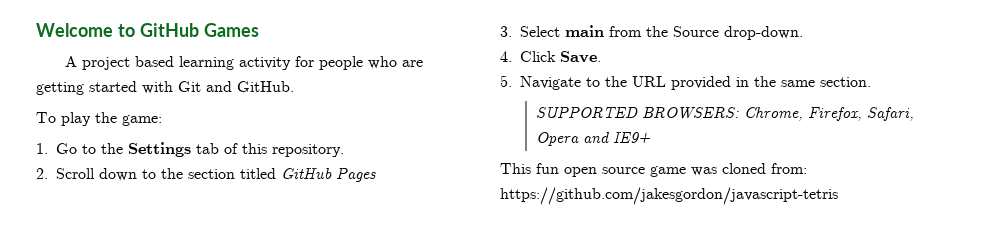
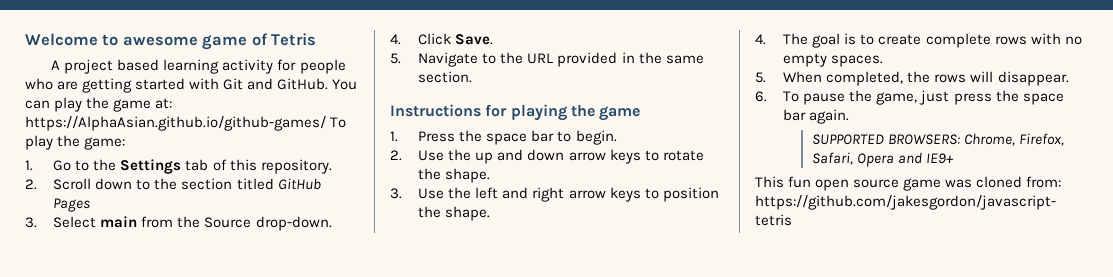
- Welcome to GitHub Games
+ Welcome to awesome game of Tetris
- A project based learning activity for people who are getting started with Git and GitHub.
- To play the game:
+ A project based learning activity for people who are getting started with Git and GitHub. You can play the game at: https://AlphaAsian.github.io/github-games/ To play the game:
+ Instructions for playing the game
+ 1. Press the space bar to begin.
+ 2. Use the up and down arrow keys to rotate the shape.
+ 3. Use the left and right arrow keys to position the shape.
+ 4. The goal is to create complete rows with no empty spaces.
+ 5. When completed, the rows will disappear.
+ 6. To pause the game, just press the space bar again.

